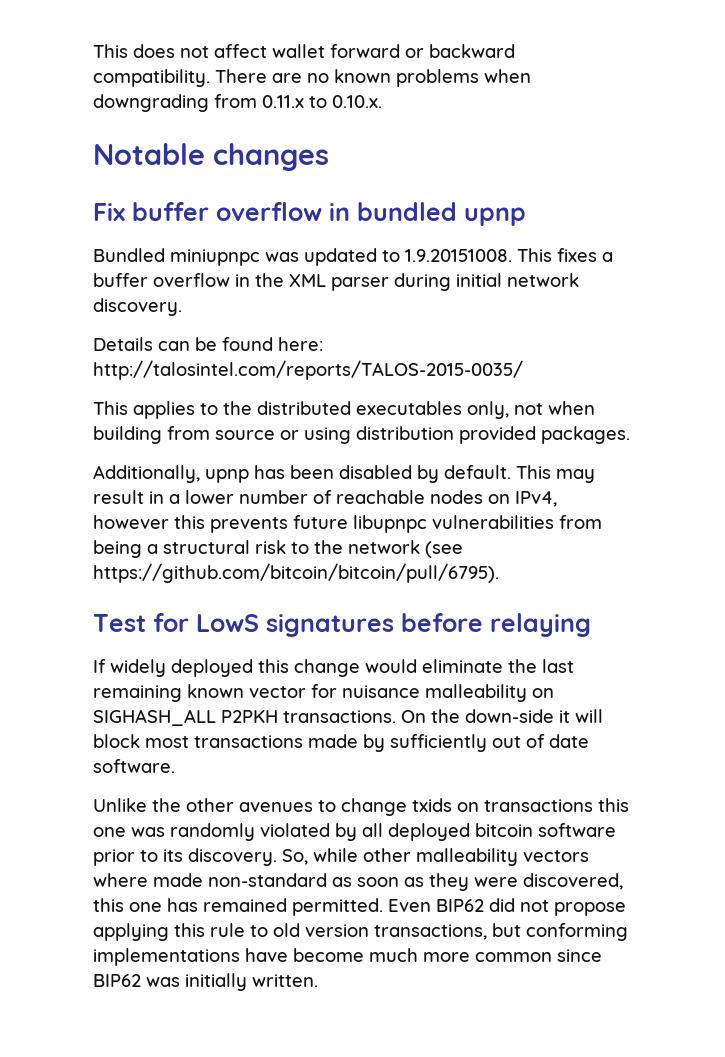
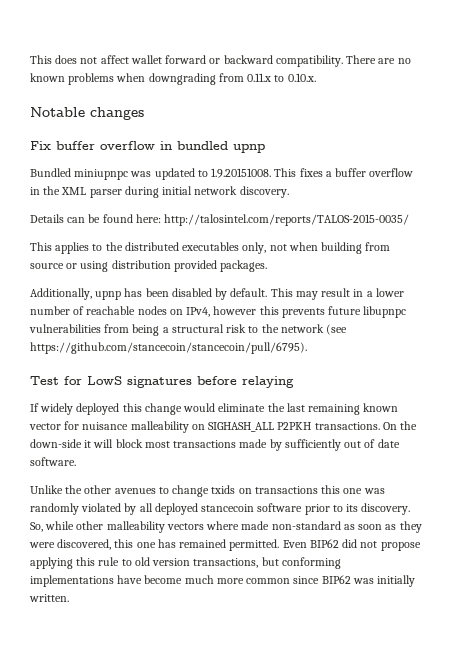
- This may result in a lower number of reachable nodes on IPv4, however this prevents future libupnpc vulnerabilities from being a structural risk to the network (see https://github.com/bitcoin/bitcoin/pull/6795).
+ This may result in a lower number of reachable nodes on IPv4, however this prevents future libupnpc vulnerabilities from being a structural risk to the network (see https://github.com/stancecoin/stancecoin/pull/6795).
- Unlike the other avenues to change txids on transactions this one was randomly violated by all deployed bitcoin software prior to its discovery.
+ Unlike the other avenues to change txids on transactions this one was randomly violated by all deployed stancecoin software prior to its discovery.

